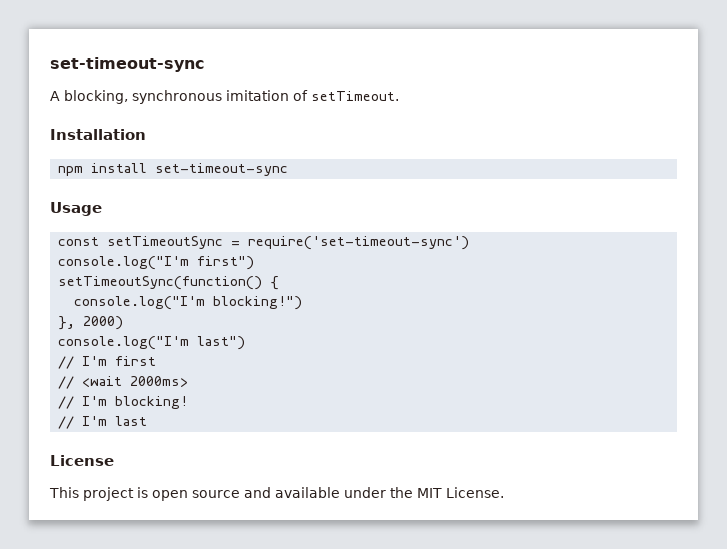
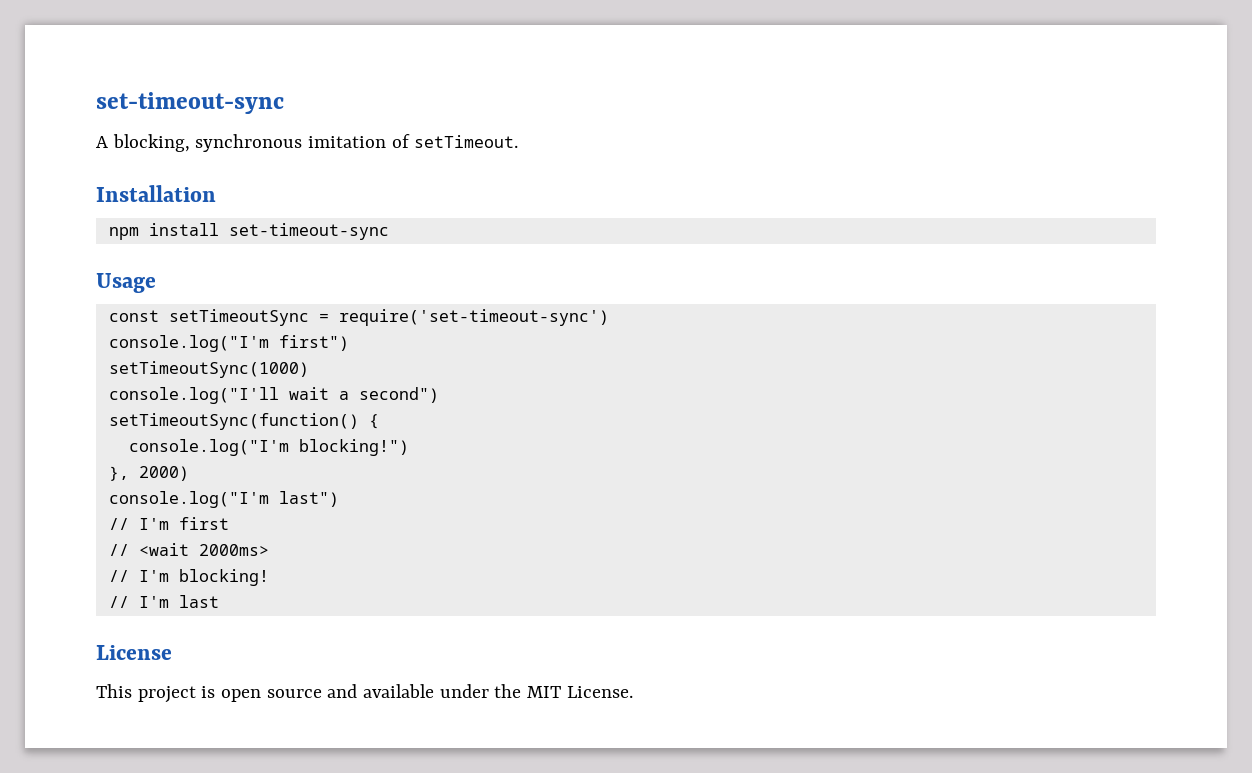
+ setTimeoutSync(1000)
+ console.log("I'll wait a second")

